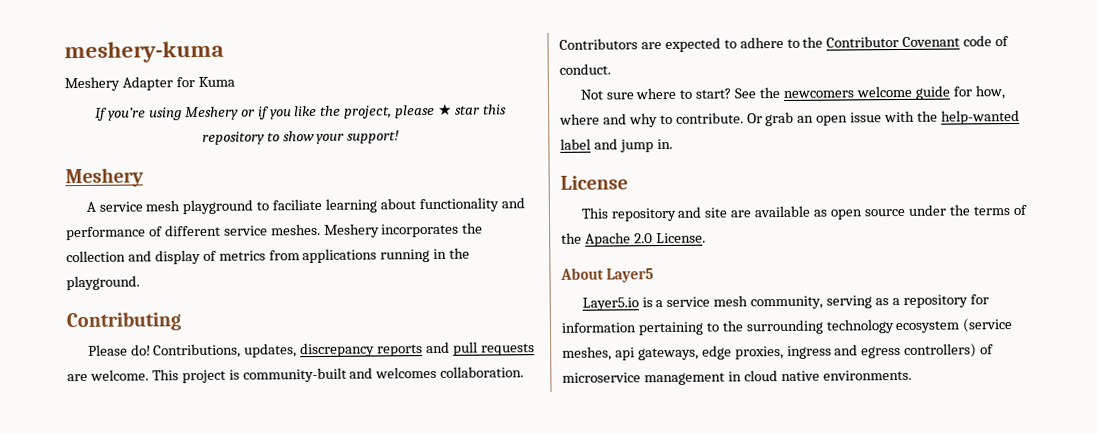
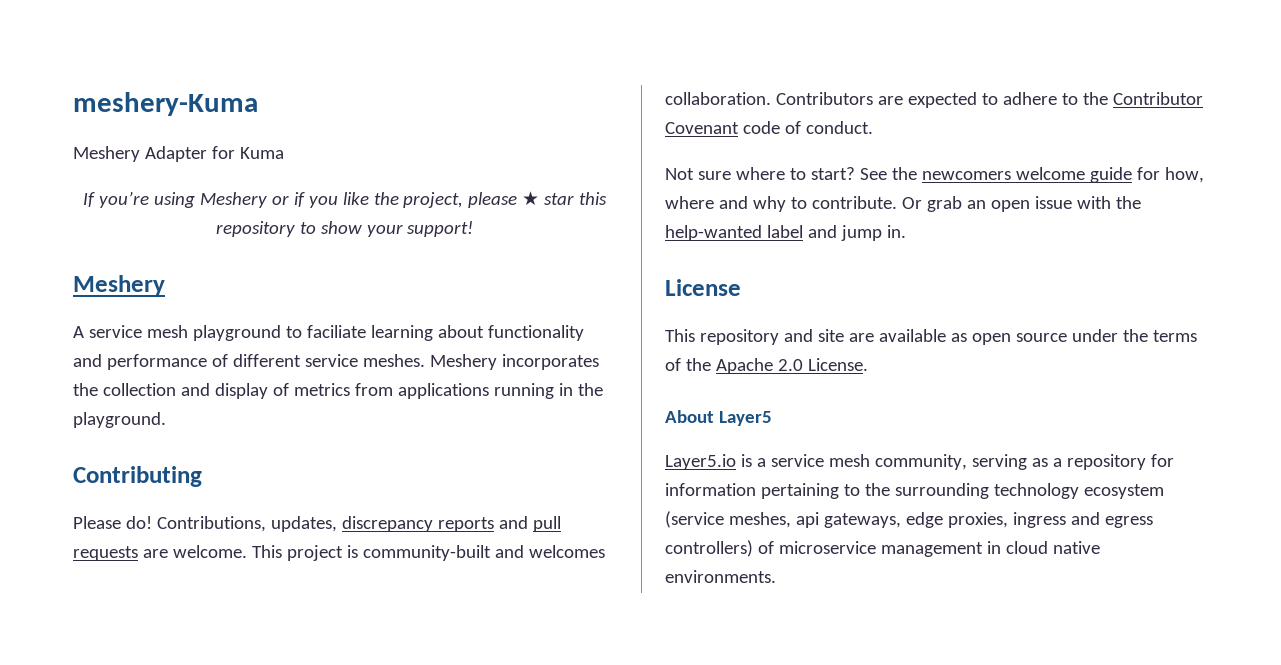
- meshery-kuma
+ meshery-Kuma

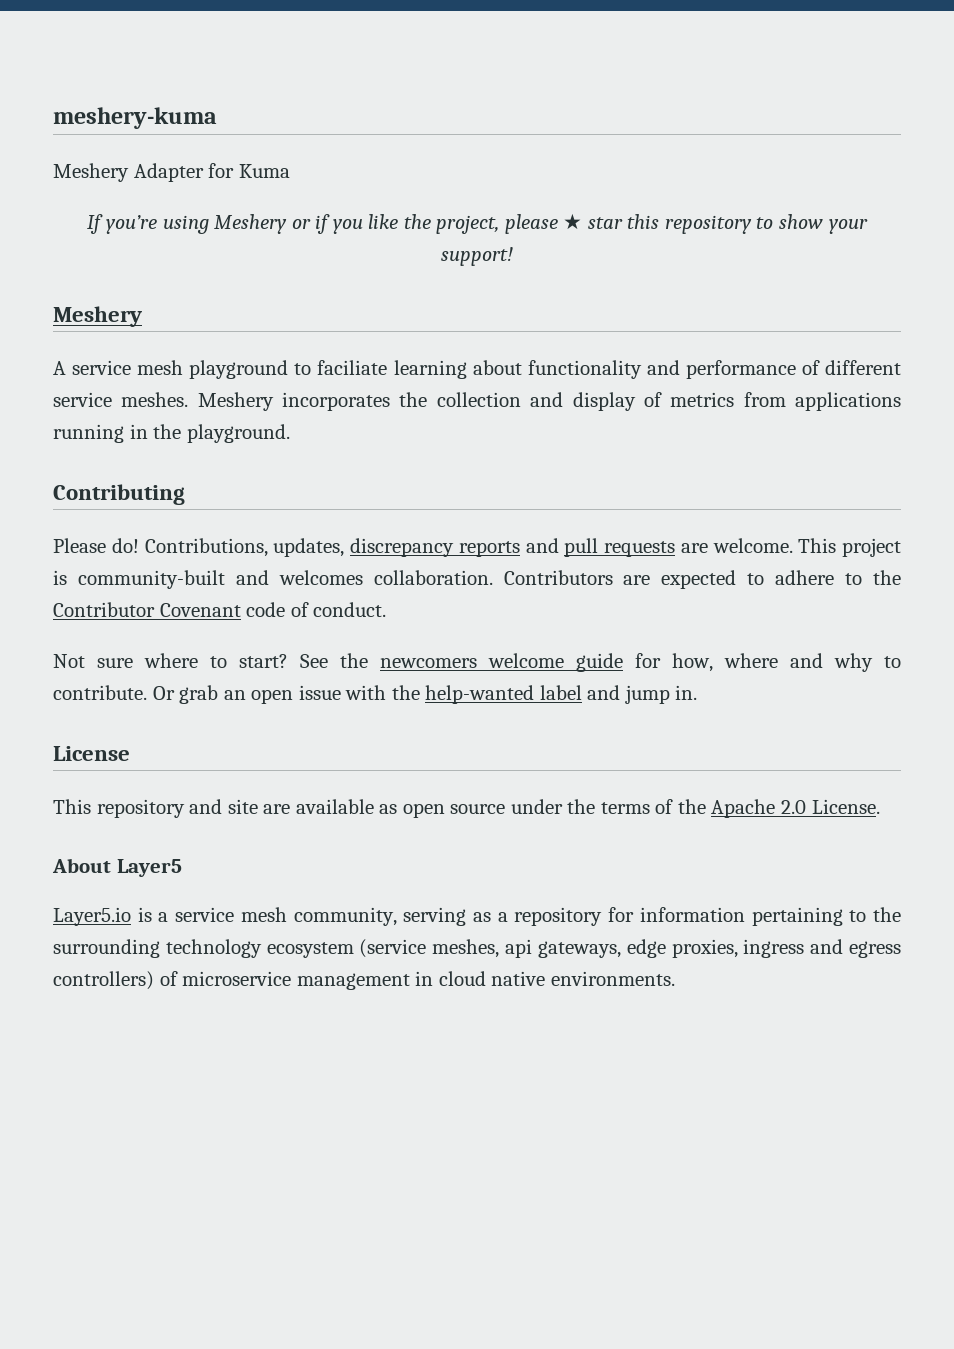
- meshery-Kuma
+ meshery-kuma

